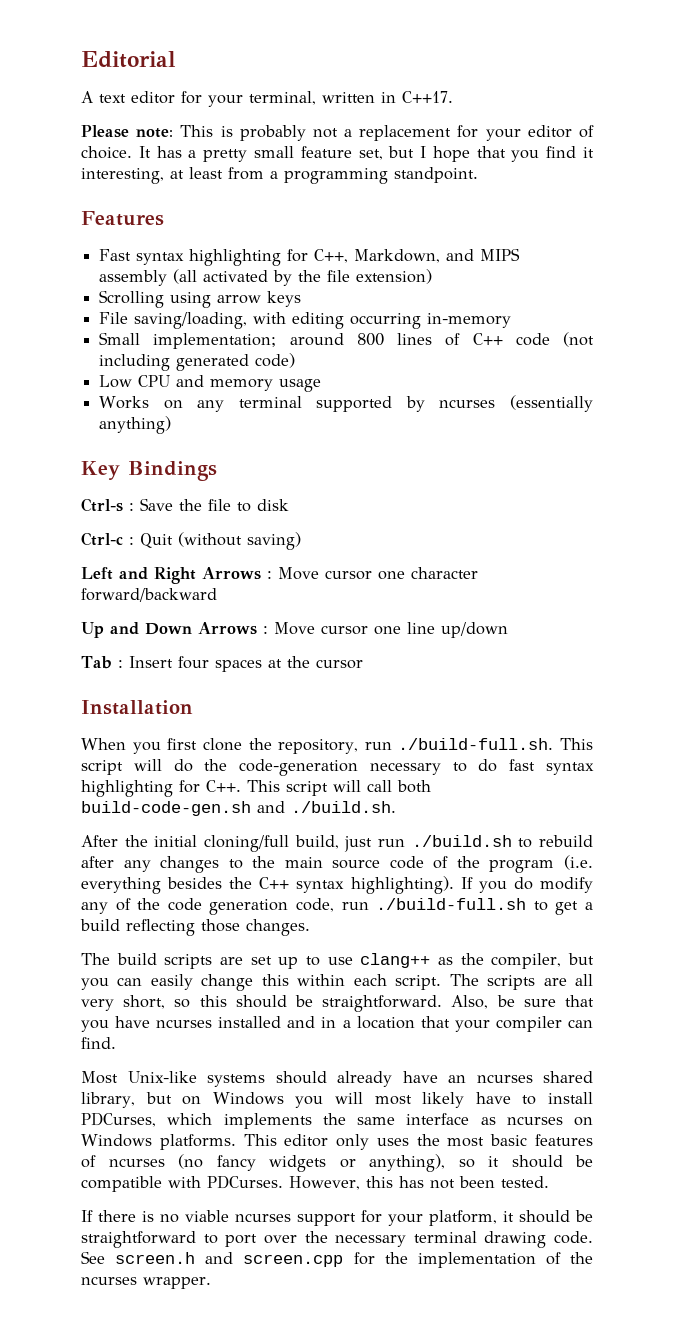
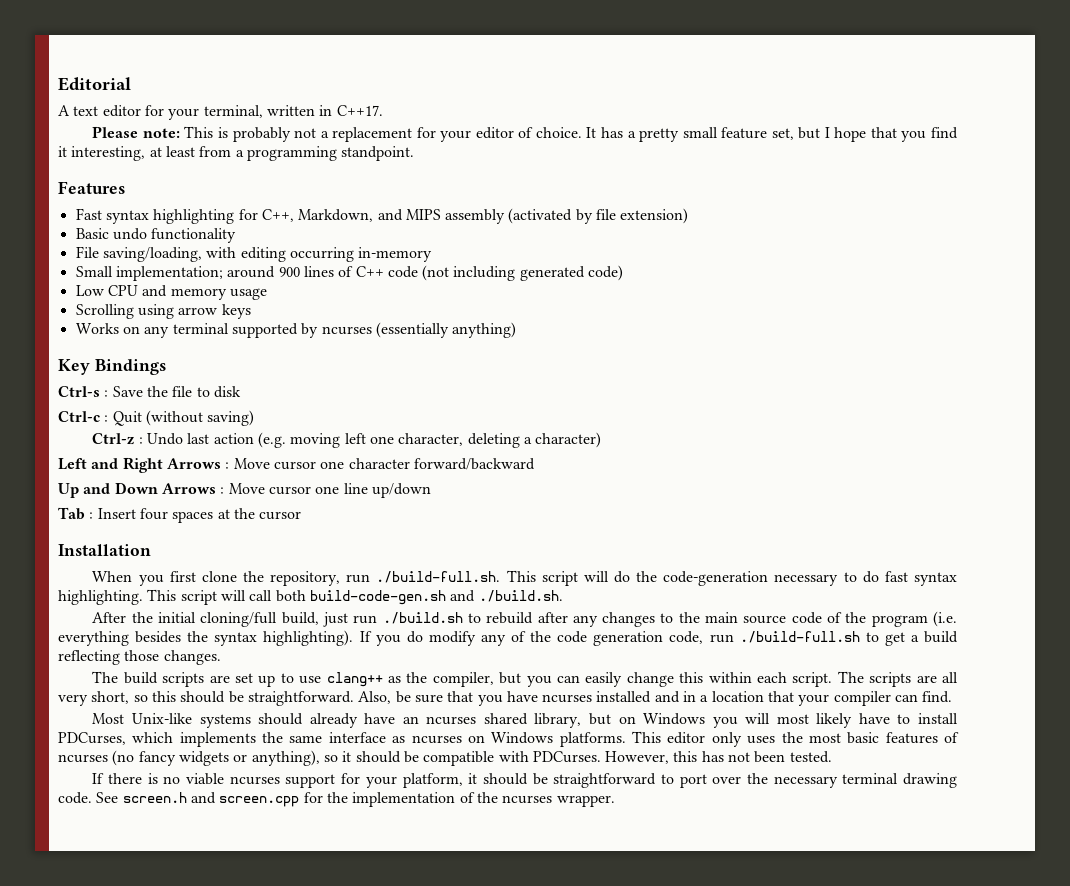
- Fast syntax highlighting for C++, Markdown, and MIPS assembly (all activated by the file extension)
- Scrolling using arrow keys
+ Fast syntax highlighting for C++, Markdown, and MIPS assembly (activated by file extension)
+ Basic undo functionality
- Small implementation; around 800 lines of C++ code (not including generated code)
+ Small implementation; around 900 lines of C++ code (not including generated code)
+ Scrolling using arrow keys
+ Ctrl-z : Undo last action (e.g. moving left one character, deleting a character)
- When you first clone the repository, run ./build-full.sh. This script will do the code-generation necessary to do fast syntax highlighting for C++. This script will call both build-code-gen.sh and ./build.sh.
+ When you first clone the repository, run ./build-full.sh. This script will do the code-generation necessary to do fast syntax highlighting. This script will call both build-code-gen.sh and ./build.sh.
- After the initial cloning/full build, just run ./build.sh to rebuild after any changes to the main source code of the program (i.e. everything besides the C++ syntax highlighting).
+ After the initial cloning/full build, just run ./build.sh to rebuild after any changes to the main source code of the program (i.e. everything besides the syntax highlighting).

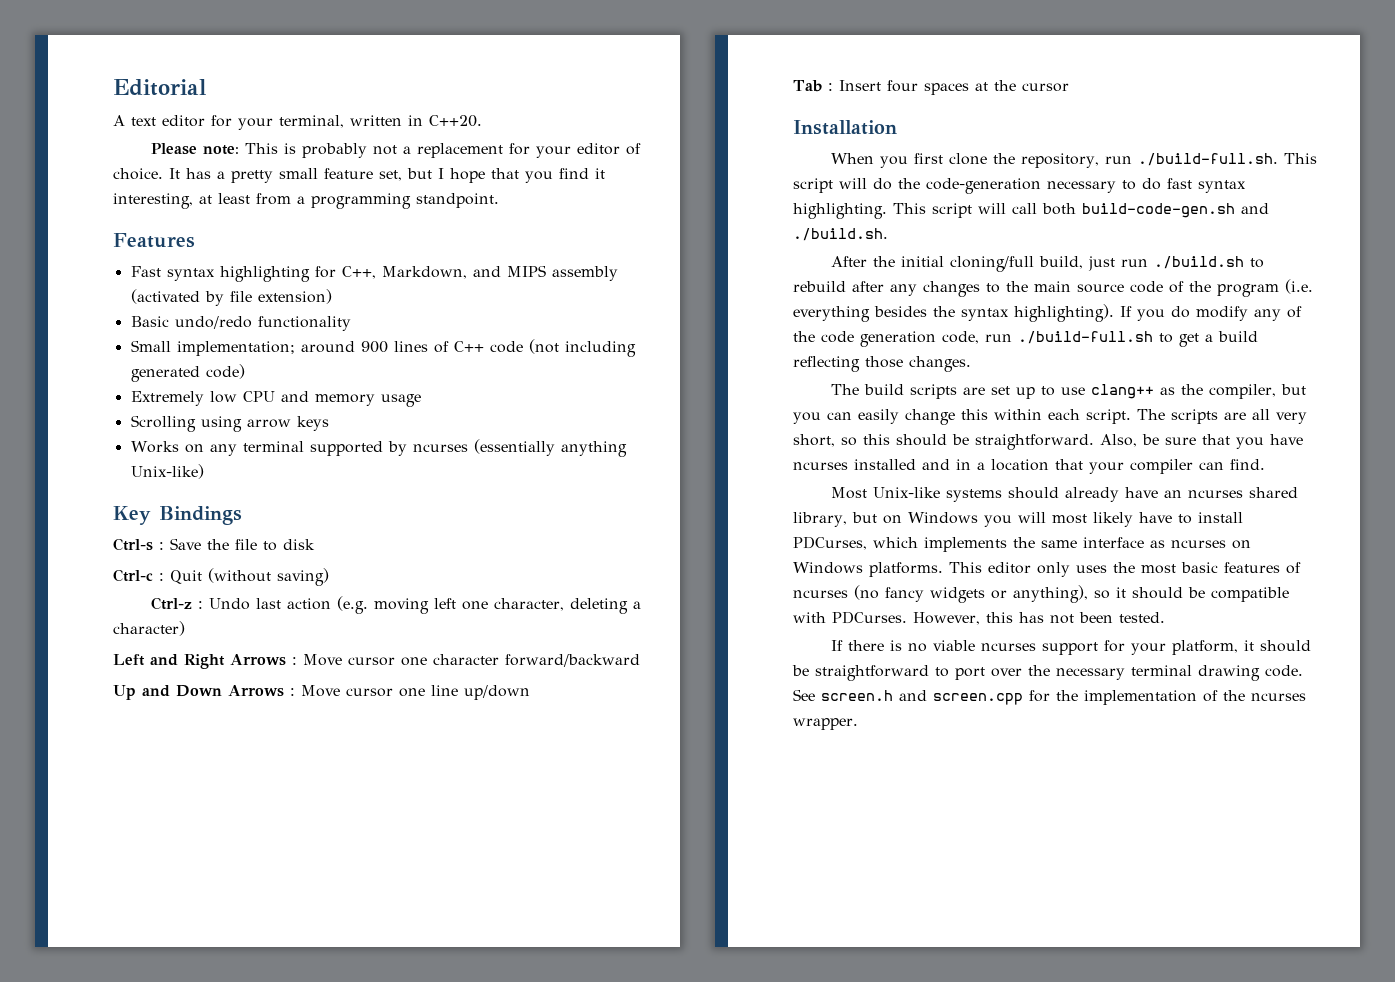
- A text editor for your terminal, written in C++17.
+ A text editor for your terminal, written in C++20.
- Basic undo functionality
+ Basic undo/redo functionality
- File saving/loading, with editing occurring in-memory
- Low CPU and memory usage
+ Extremely low CPU and memory usage
- Works on any terminal supported by ncurses (essentially anything)
+ Works on any terminal supported by ncurses (essentially anything Unix-like)

